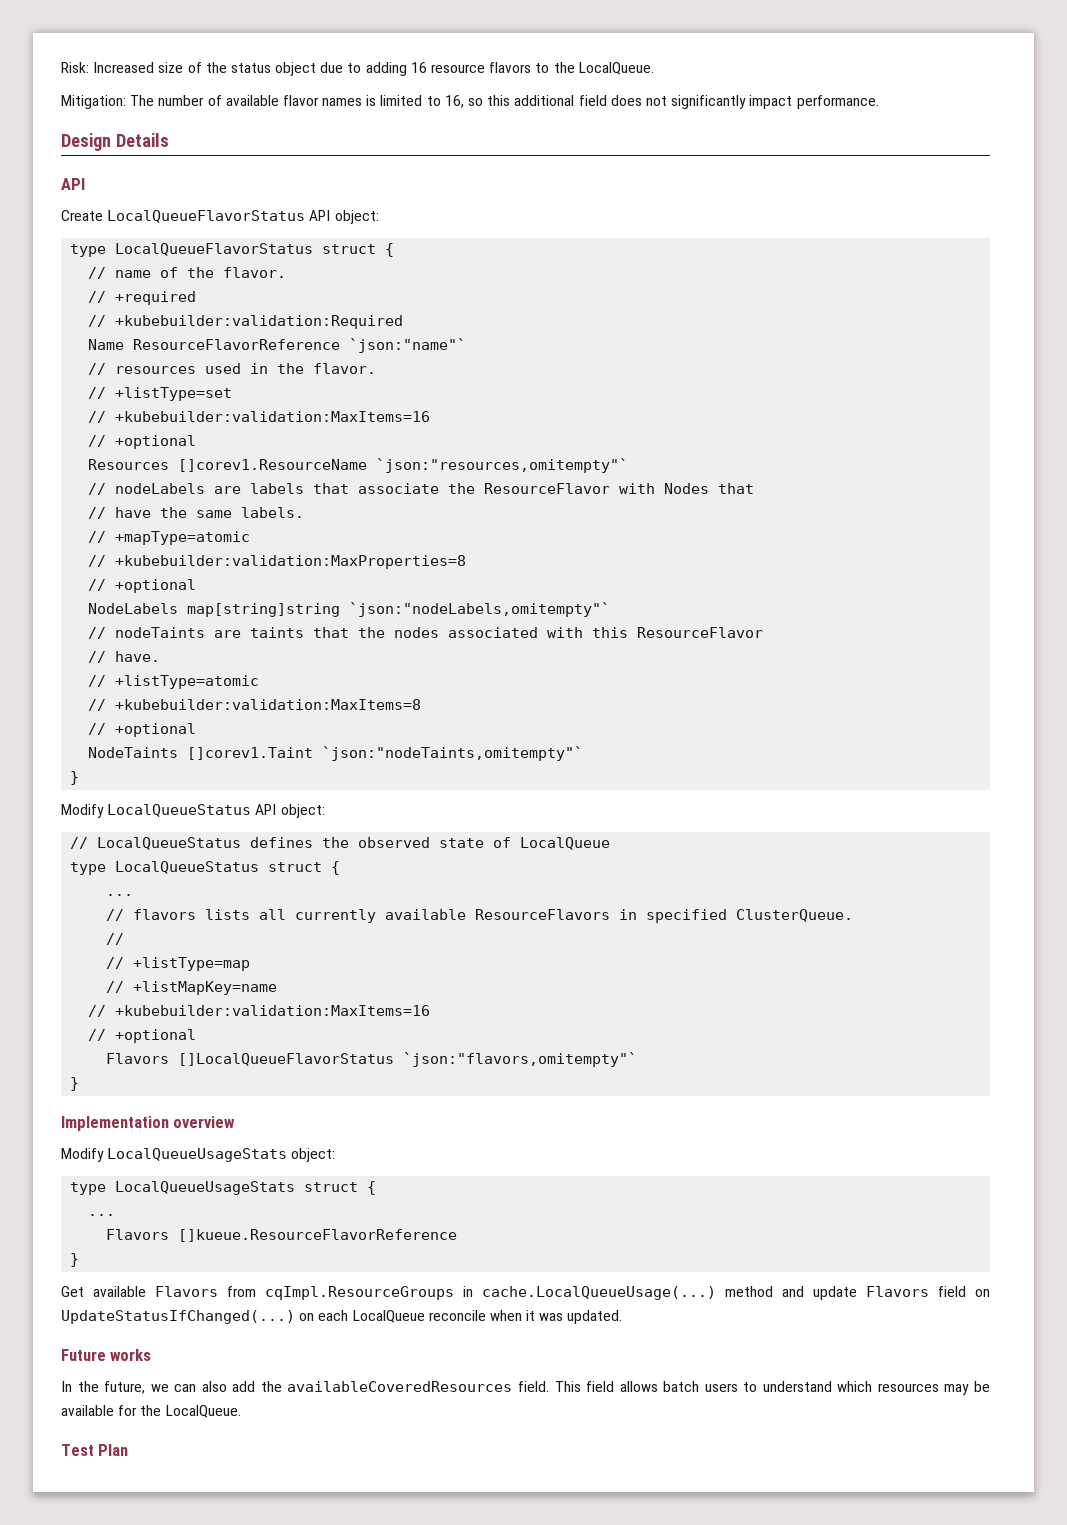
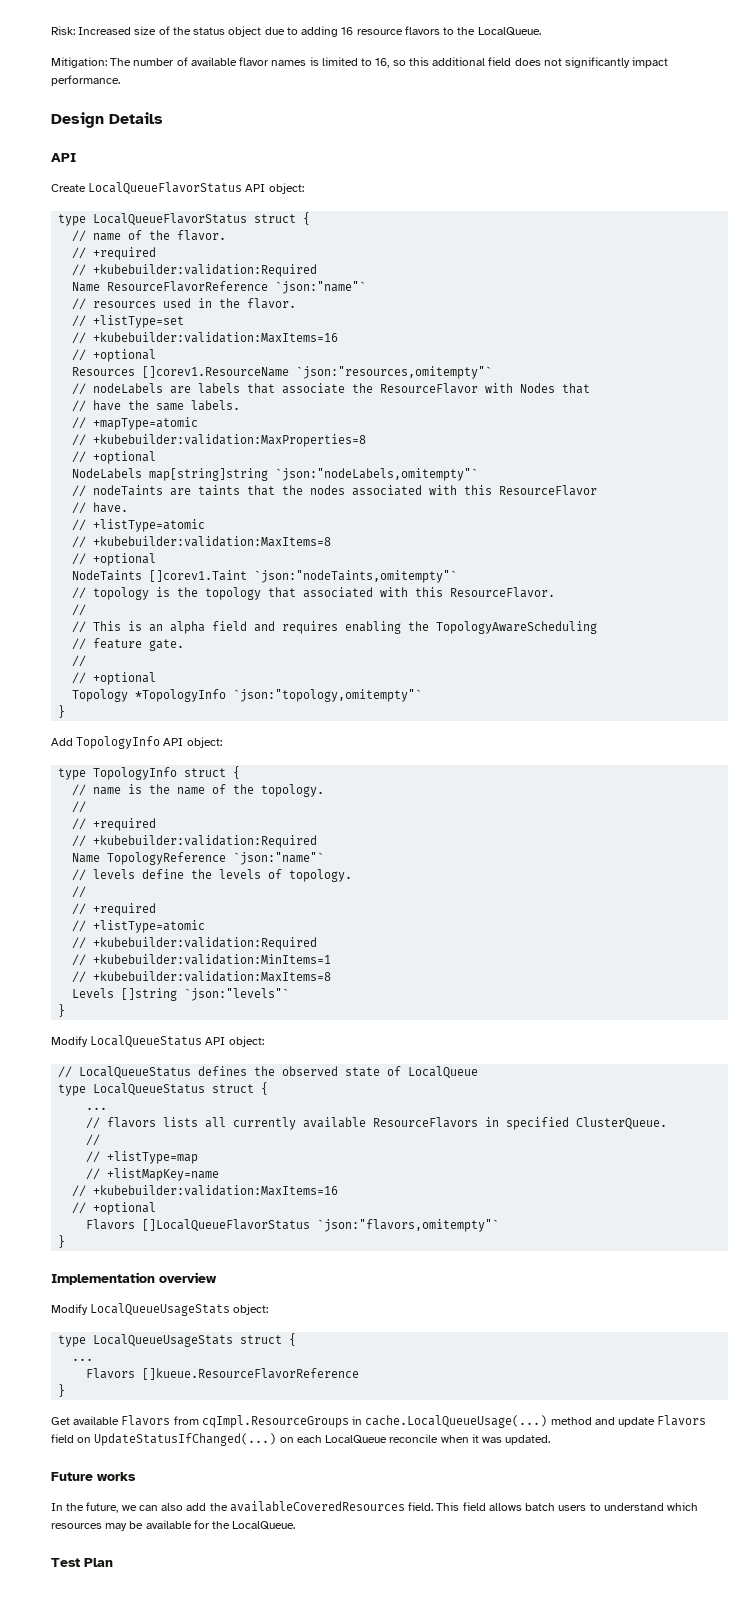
+ // topology is the topology that associated with this ResourceFlavor.
+ //
+ // This is an alpha field and requires enabling the TopologyAwareScheduling
+ // feature gate.
+ //
+ // +optional
+ Topology *TopologyInfo `json:"topology,omitempty"`
+ }
+ Add TopologyInfo API object:
+ type TopologyInfo struct {
+ // name is the name of the topology.
+ //
+ // +required
+ // +kubebuilder:validation:Required
+ Name TopologyReference `json:"name"`
+ // levels define the levels of topology.
+ //
+ // +required
+ // +listType=atomic
+ // +kubebuilder:validation:Required
+ // +kubebuilder:validation:MinItems=1
+ // +kubebuilder:validation:MaxItems=8
+ Levels []string `json:"levels"`

